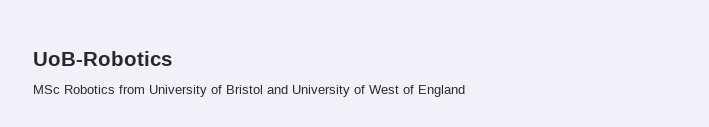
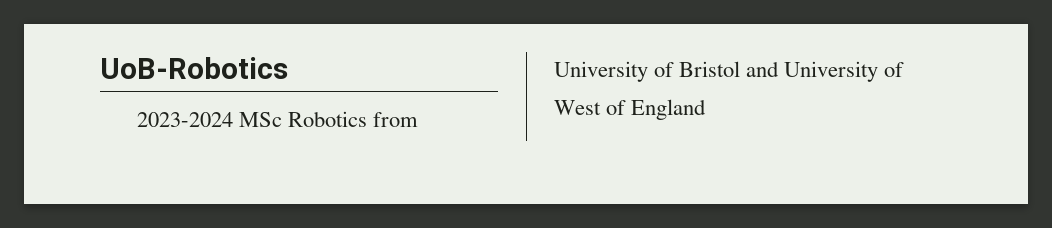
- MSc Robotics from University of Bristol and University of West of England
+ 2023-2024 MSc Robotics from University of Bristol and University of West of England

